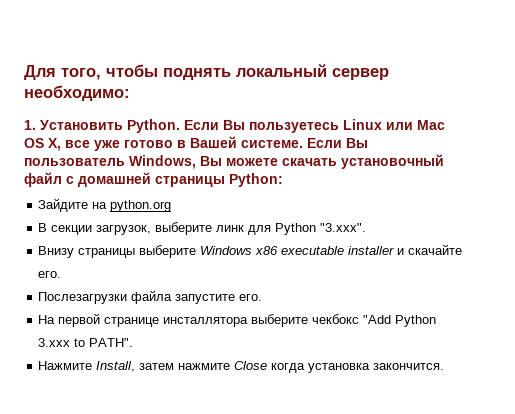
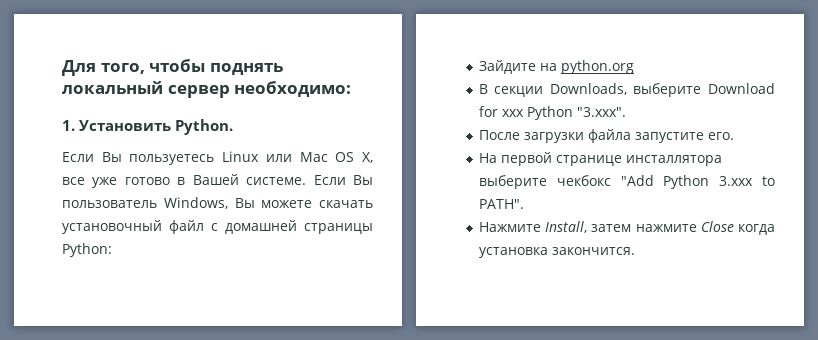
- 1. Установить Python. Если Вы пользуетесь Linux или Mac OS X, все уже готово в Вашей системе.
+ 1. Установить Python.
+ Если Вы пользуетесь Linux или Mac OS X, все уже готово в Вашей системе.
- В секции загрузок, выберите линк для Python "3.xxx".
- Внизу страницы выберите Windows x86 executable installer и скачайте его.
- Послезагрузки файла запустите его.
+ В секции Downloads, выберите Download for xxx Python "3.xxx".
+ После загрузки файла запустите его.

